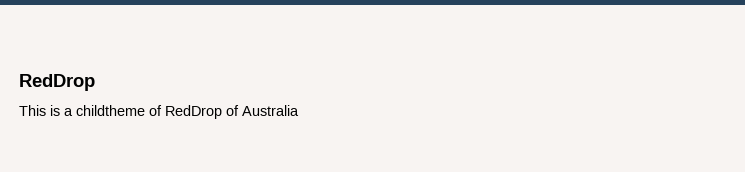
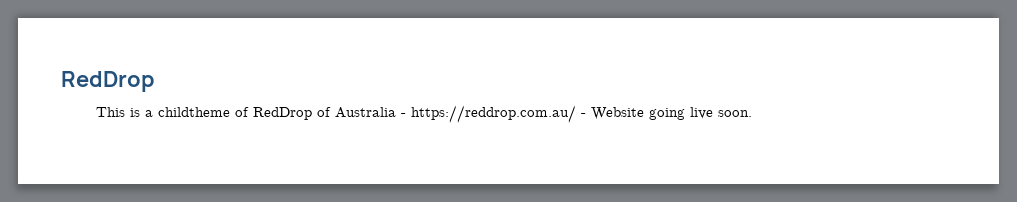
- This is a childtheme of RedDrop of Australia
+ This is a childtheme of RedDrop of Australia - https://reddrop.com.au/ - Website going live soon.

